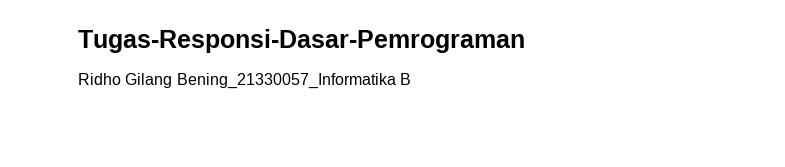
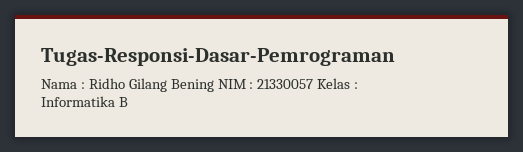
- Ridho Gilang Bening_21330057_Informatika B
+ Nama : Ridho Gilang Bening NIM : 21330057 Kelas : Informatika B

